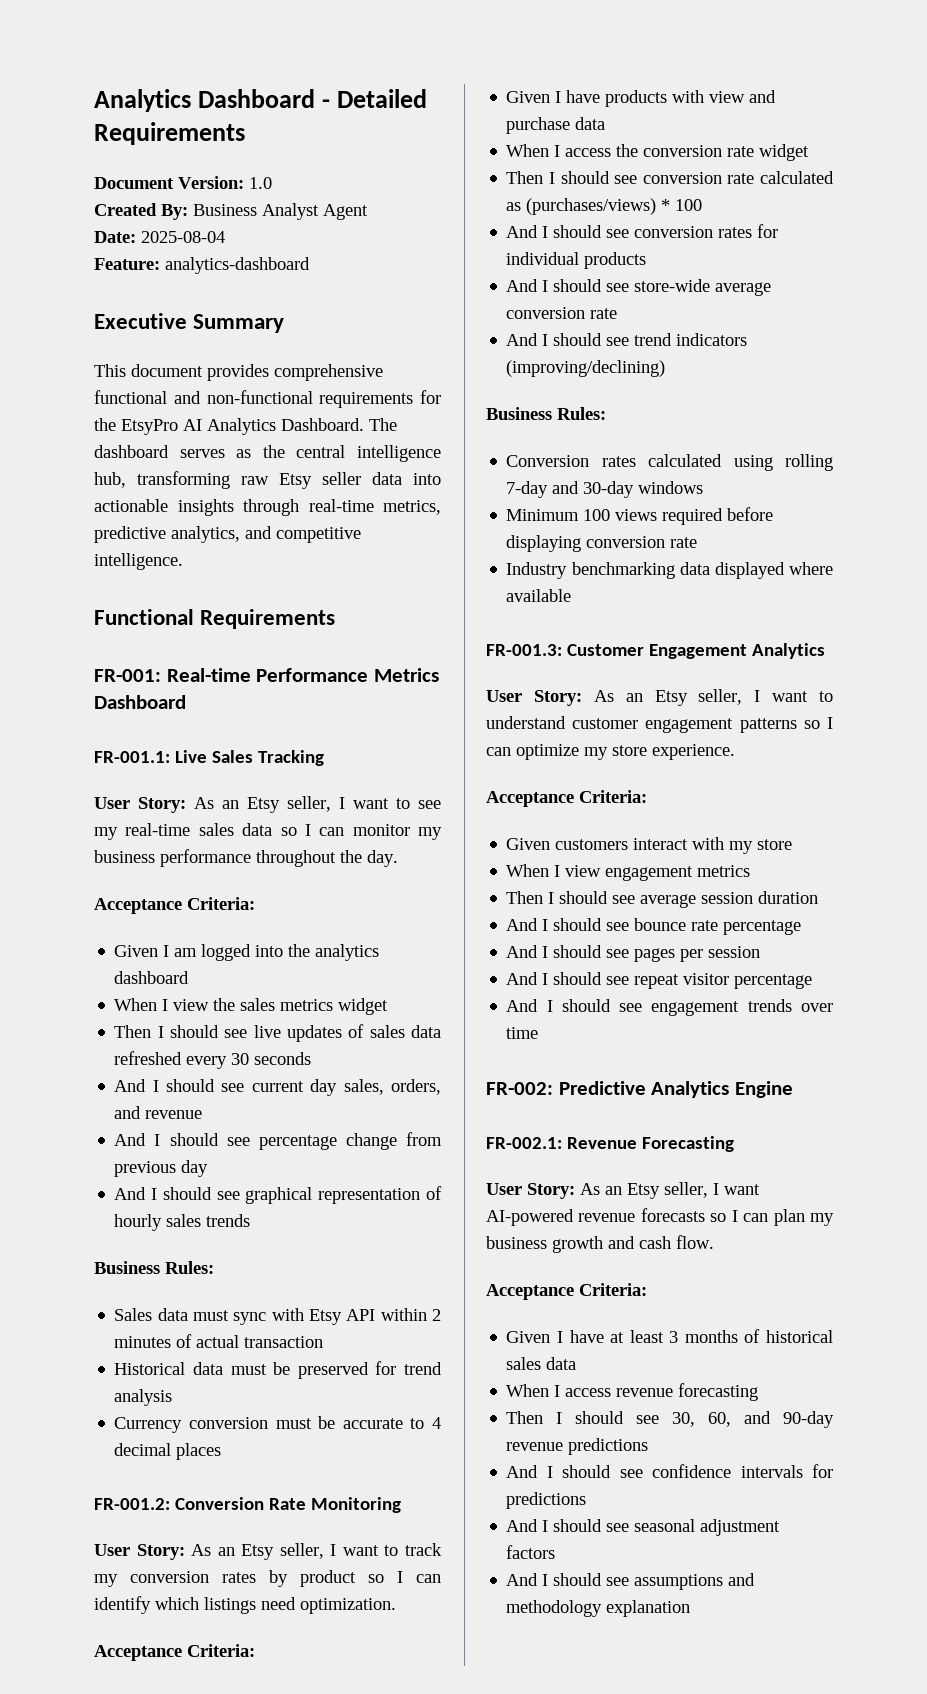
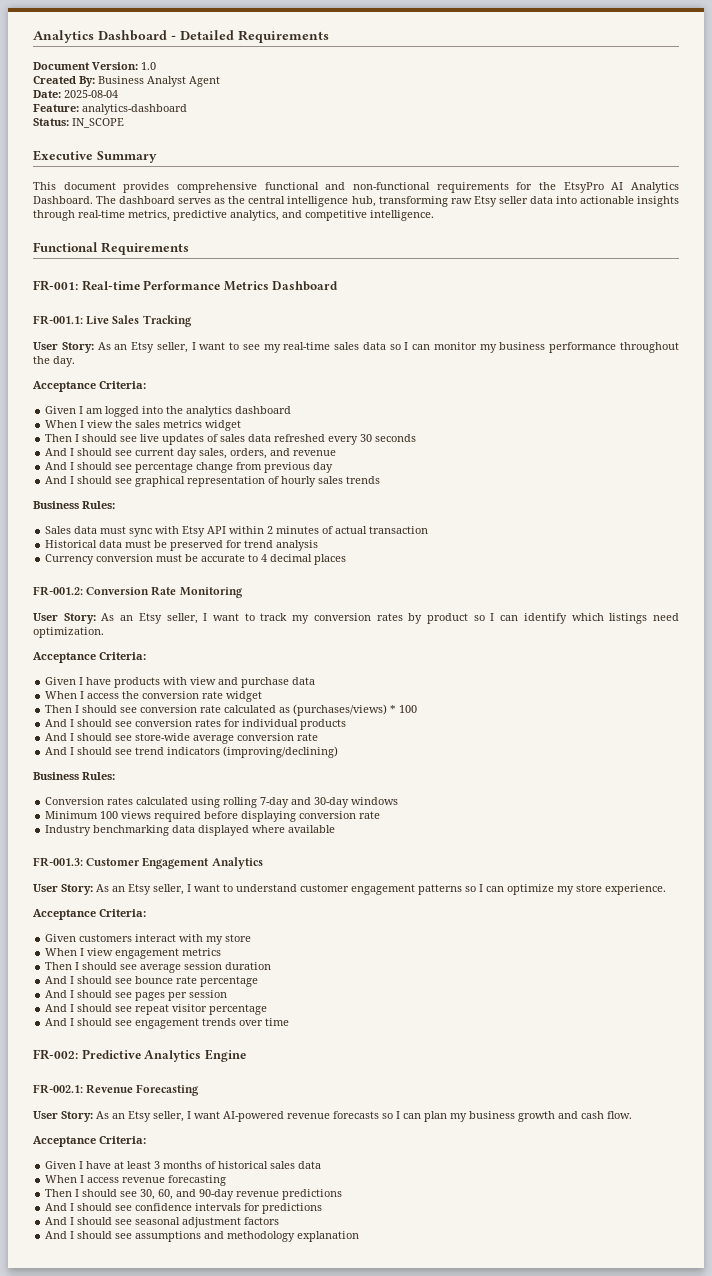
+ Status: IN_SCOPE

